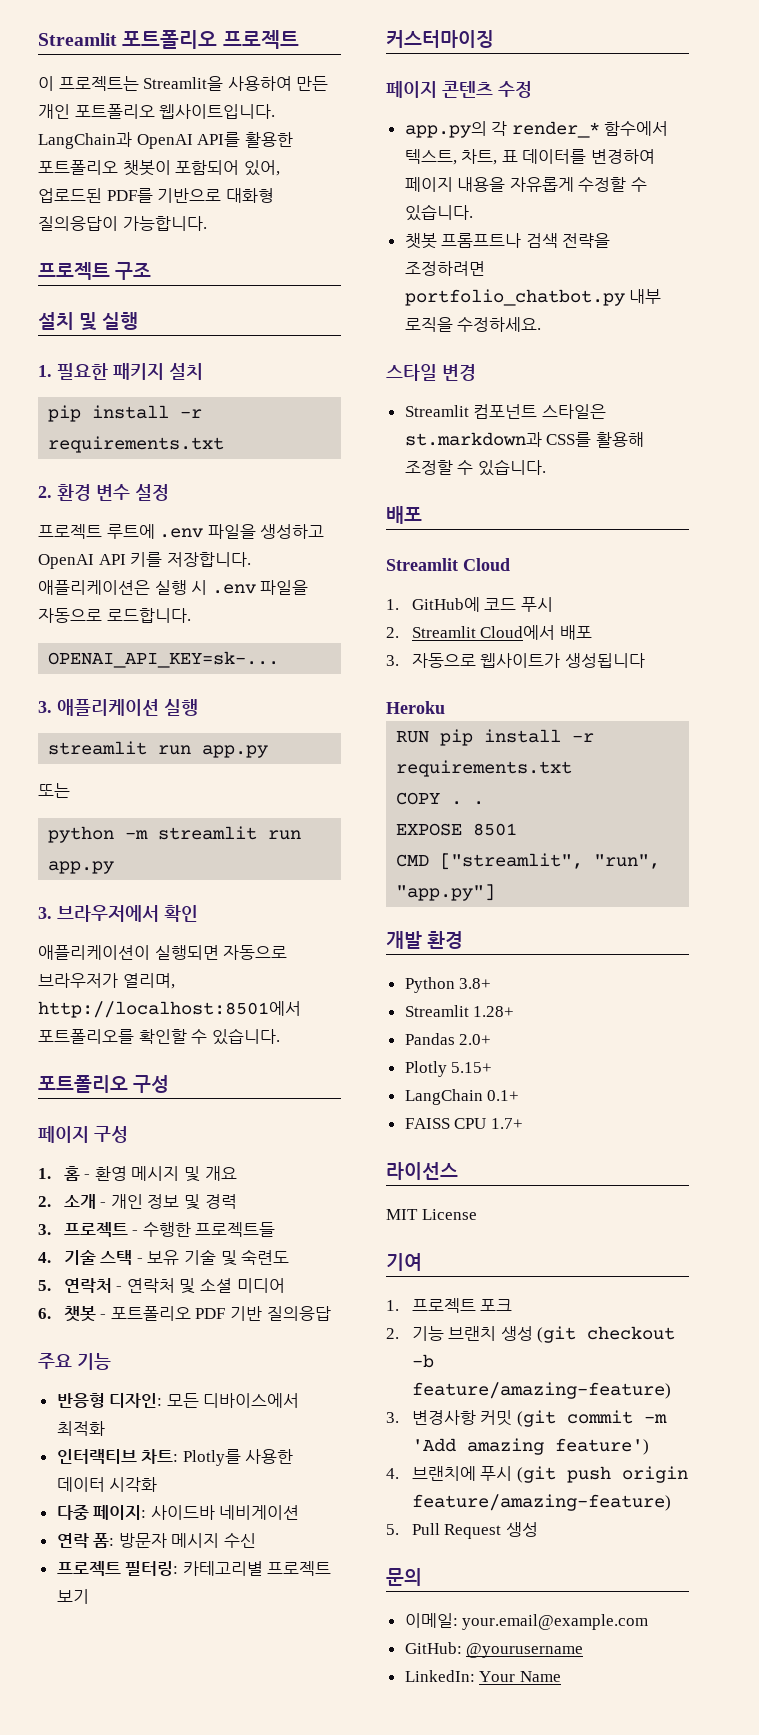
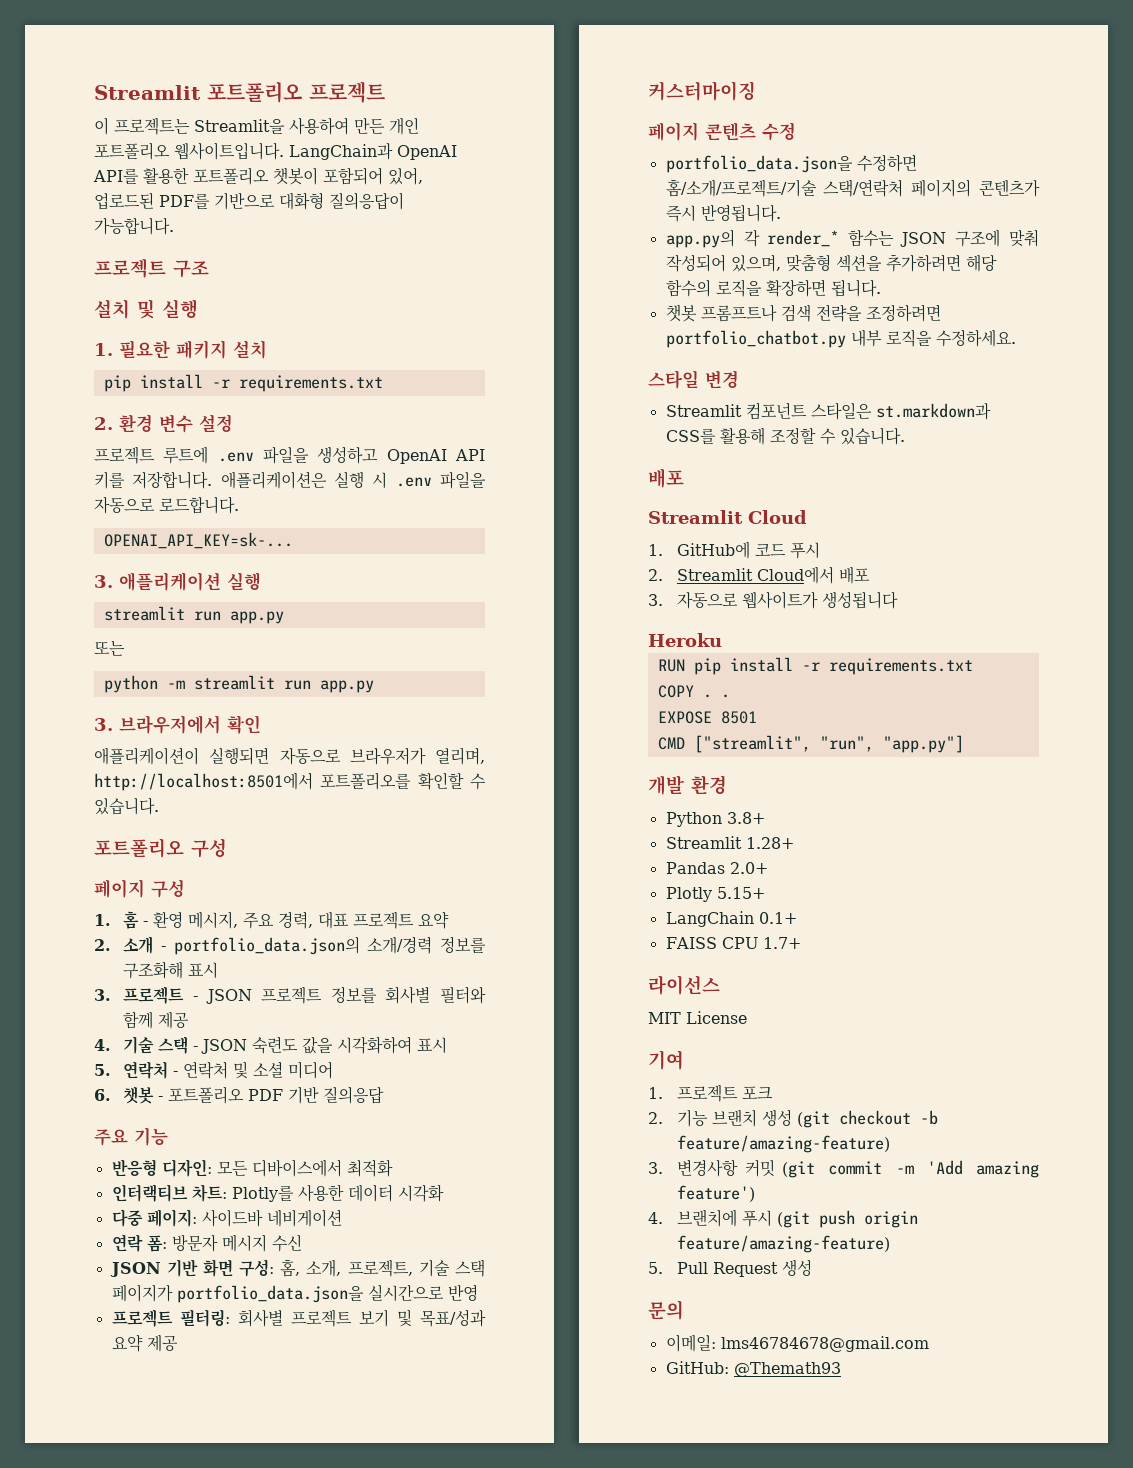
- 1. 홈 - 환영 메시지 및 개요
- 2. 소개 - 개인 정보 및 경력
- 3. 프로젝트 - 수행한 프로젝트들
+ 1. 홈 - 환영 메시지, 주요 경력, 대표 프로젝트 요약
+ 2. 소개 - portfolio_data.json의 소개/경력 정보를 구조화해 표시
+ 3. 프로젝트 - JSON 프로젝트 정보를 회사별 필터와 함께 제공
- 4. 기술 스택 - 보유 기술 및 숙련도
+ 4. 기술 스택 - JSON 숙련도 값을 시각화하여 표시
+ JSON 기반 화면 구성: 홈, 소개, 프로젝트, 기술 스택 페이지가 portfolio_data.json을 실시간으로 반영
- 프로젝트 필터링: 카테고리별 프로젝트 보기
+ 프로젝트 필터링: 회사별 프로젝트 보기 및 목표/성과 요약 제공
- app.py의 각 render_* 함수에서 텍스트, 차트, 표 데이터를 변경하여 페이지 내용을 자유롭게 수정할 수 있습니다.
+ portfolio_data.json을 수정하면 홈/소개/프로젝트/기술 스택/연락처 페이지의 콘텐츠가 즉시 반영됩니다.
+ app.py의 각 render_* 함수는 JSON 구조에 맞춰 작성되어 있으며, 맞춤형 섹션을 추가하려면 해당 함수의 로직을 확장하면 됩니다.
- 이메일: your.email@example.com
+ 이메일: lms46784678@gmail.com
- GitHub: @yourusername
- LinkedIn: Your Name
+ GitHub: @Themath93

